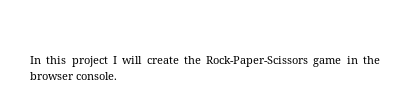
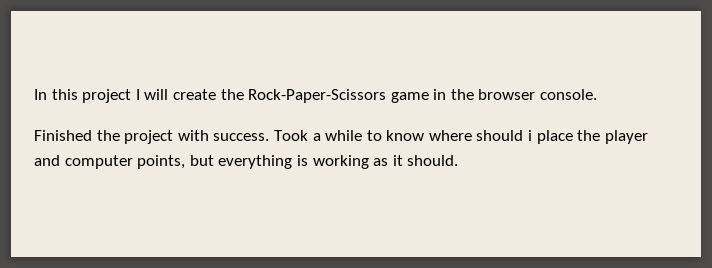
+ Finished the project with success. Took a while to know where should i place the player and computer points, but everything is working as it should.

